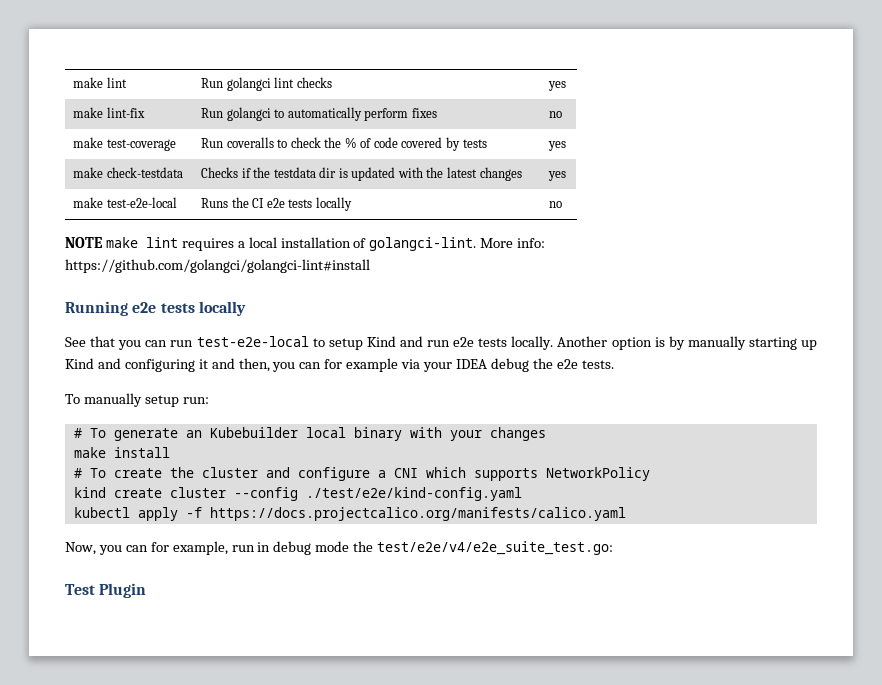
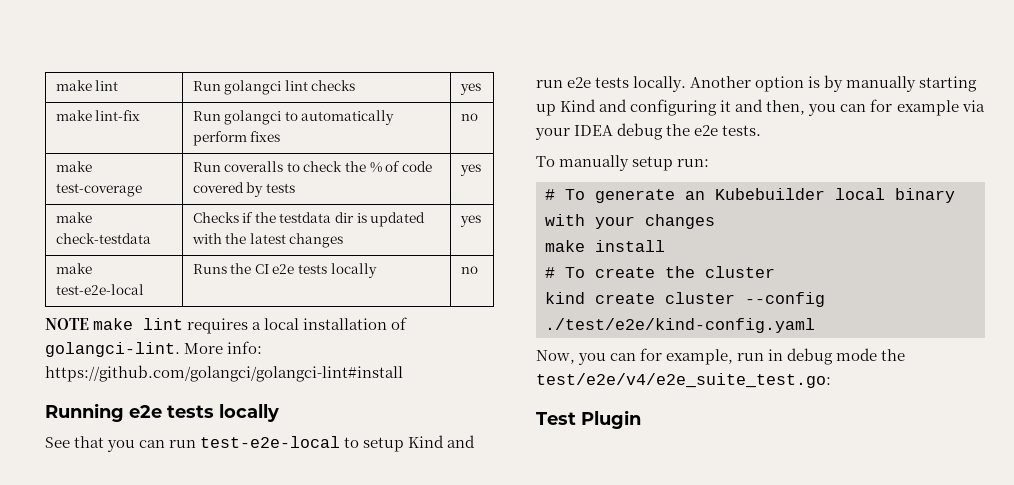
- # To create the cluster and configure a CNI which supports NetworkPolicy
+ # To create the cluster
- kubectl apply -f https://docs.projectcalico.org/manifests/calico.yaml

